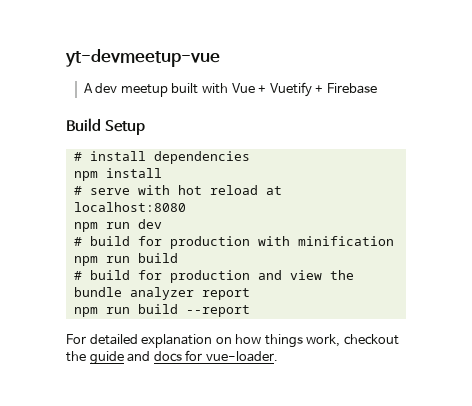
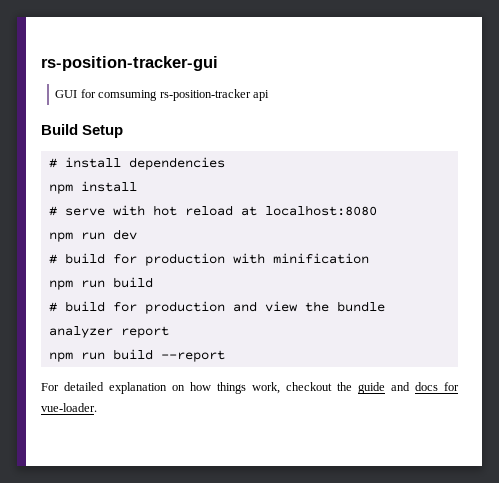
- yt-devmeetup-vue
- A dev meetup built with Vue + Vuetify + Firebase
+ rs-position-tracker-gui
+ GUI for comsuming rs-position-tracker api

